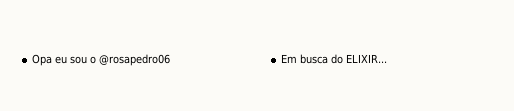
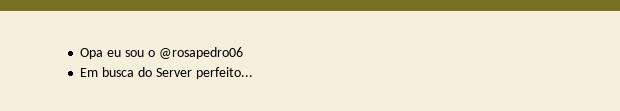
- Em busca do ELIXIR...
+ Em busca do Server perfeito...

